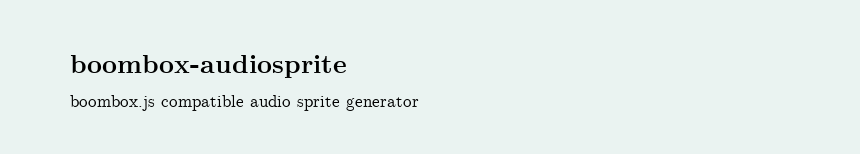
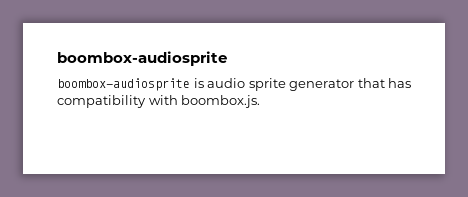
- boombox.js compatible audio sprite generator
+ boombox-audiosprite is audio sprite generator that has compatibility with boombox.js.

